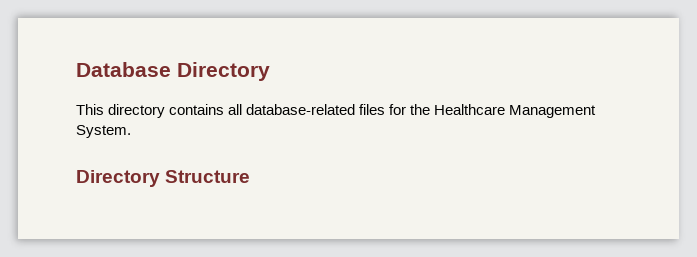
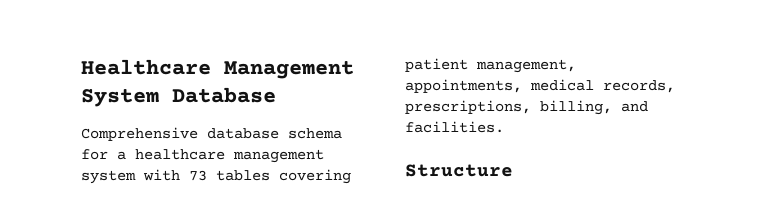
- Database Directory
- This directory contains all database-related files for the Healthcare Management System.
- Directory Structure
+ Healthcare Management System Database
+ Comprehensive database schema for a healthcare management system with 73 tables covering patient management, appointments, medical records, prescriptions, billing, and facilities.
+ Structure

